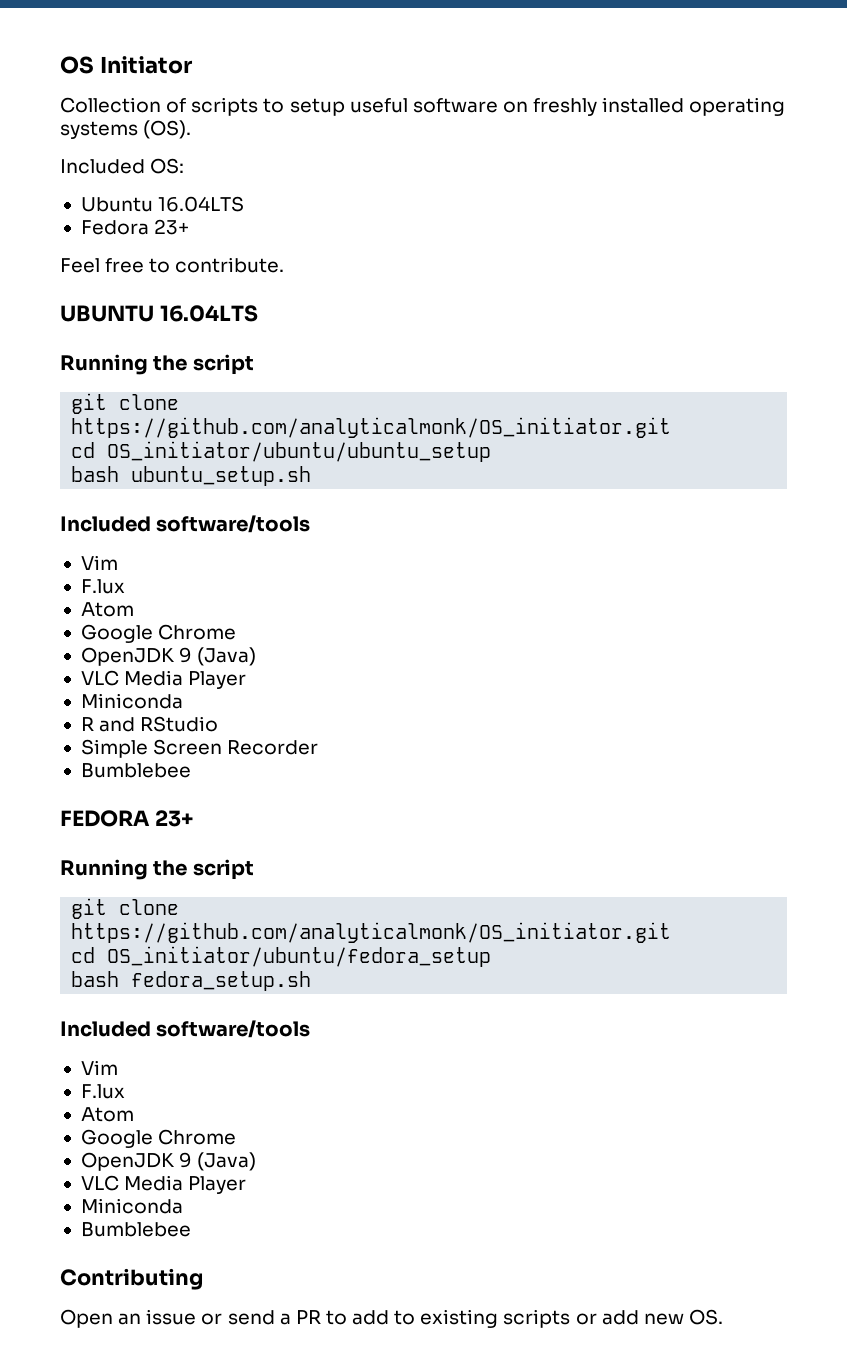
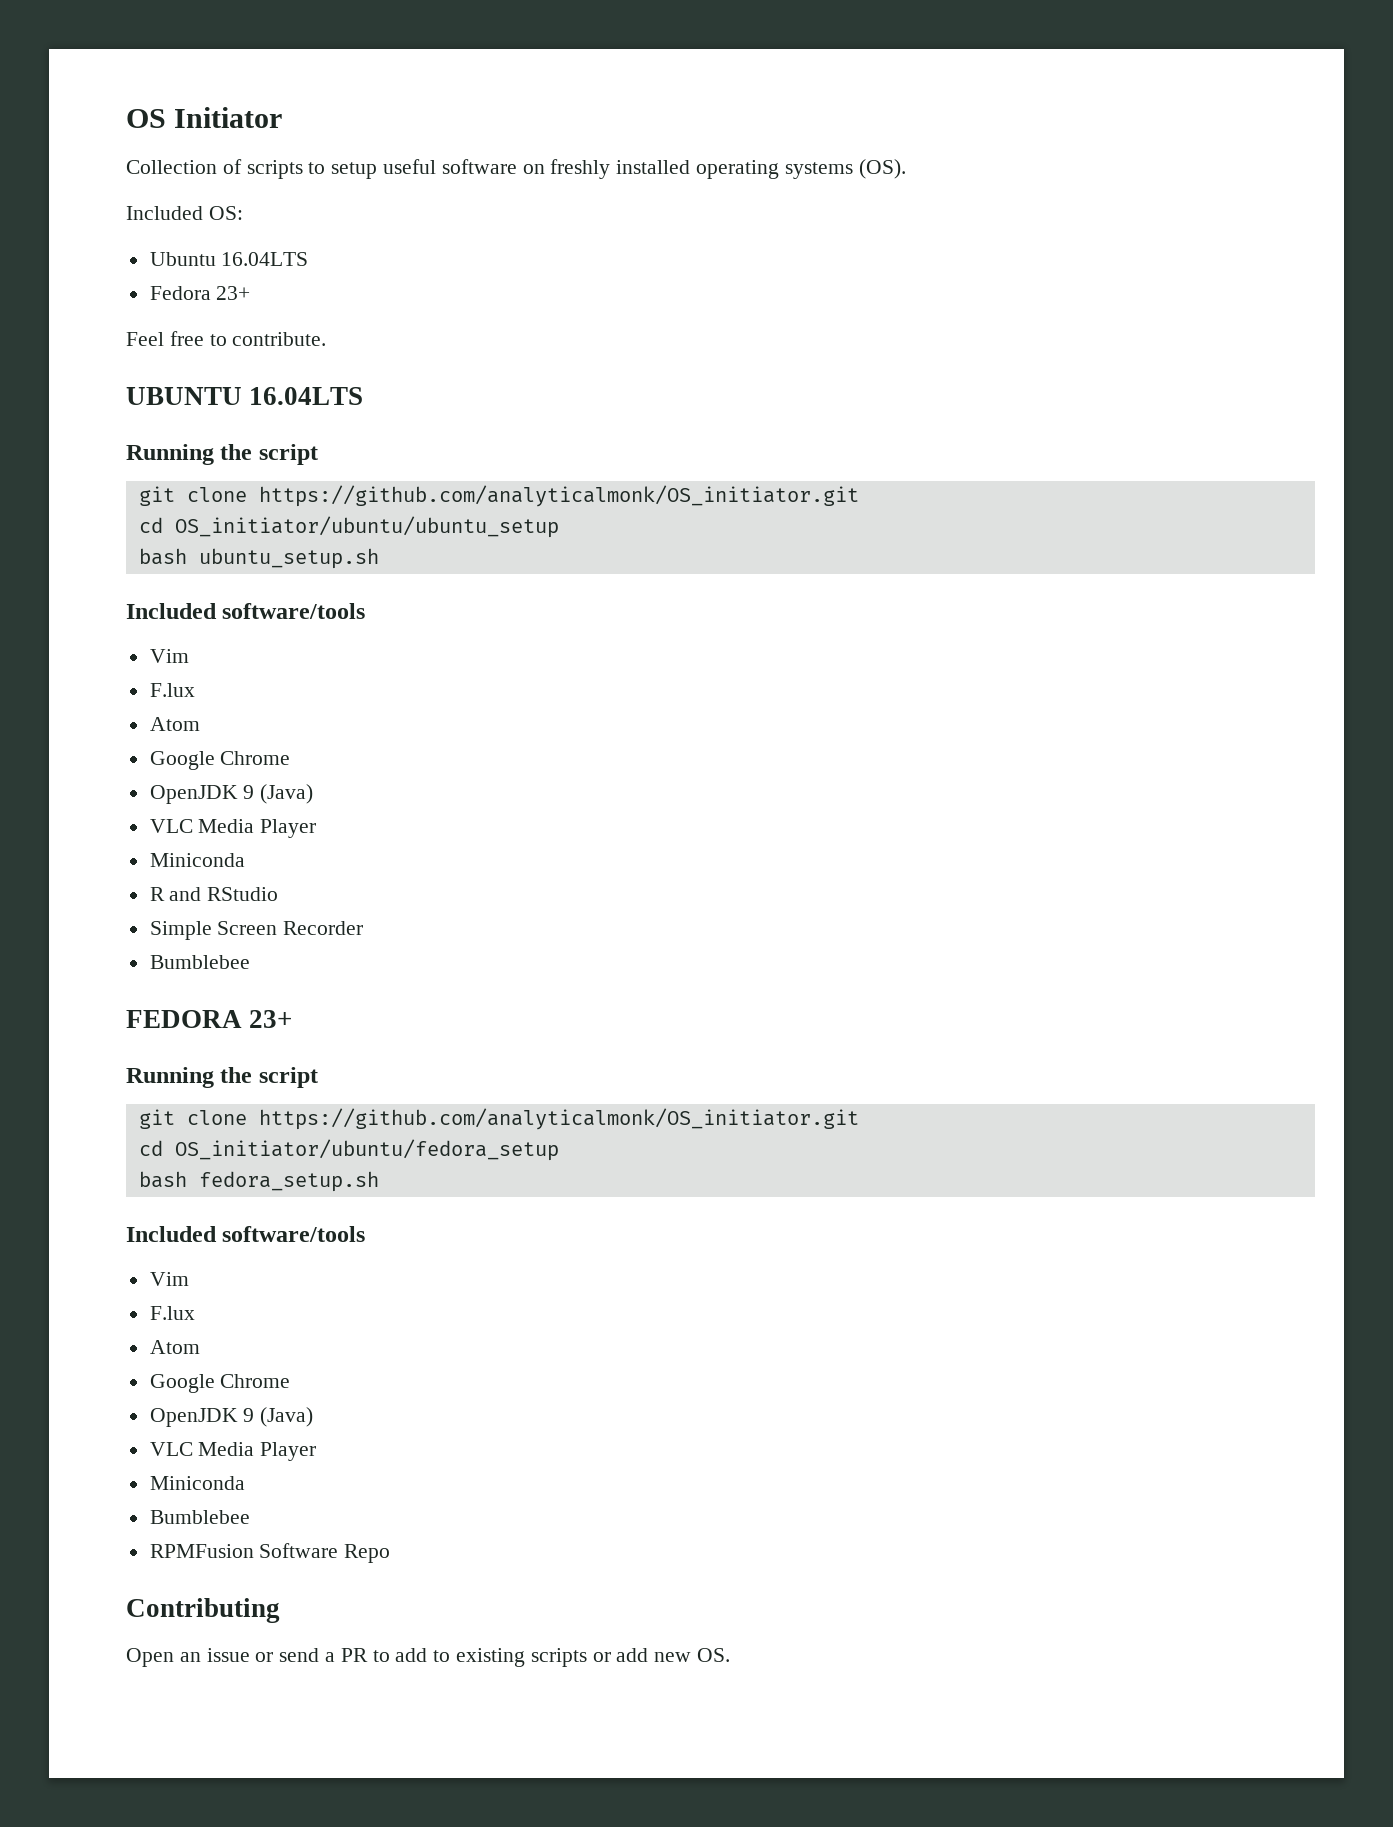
+ RPMFusion Software Repo

